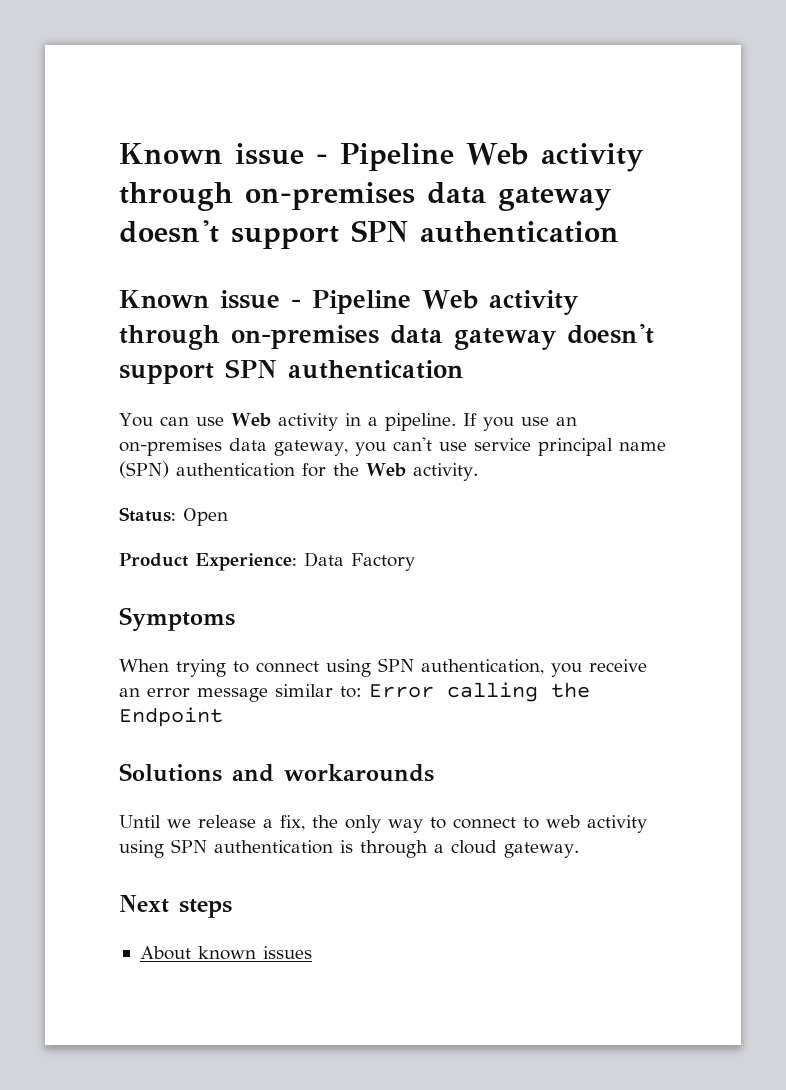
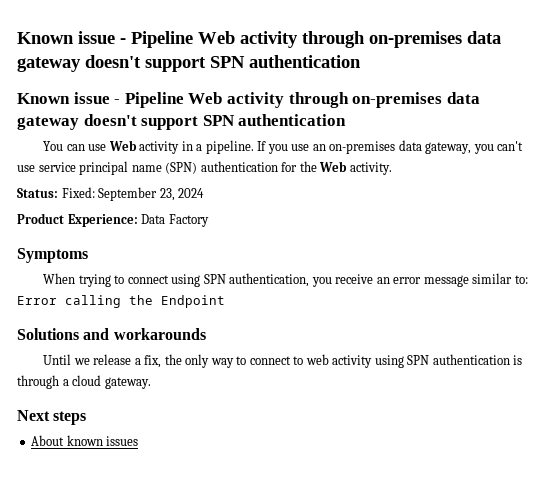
- Status: Open
+ Status: Fixed: September 23, 2024

